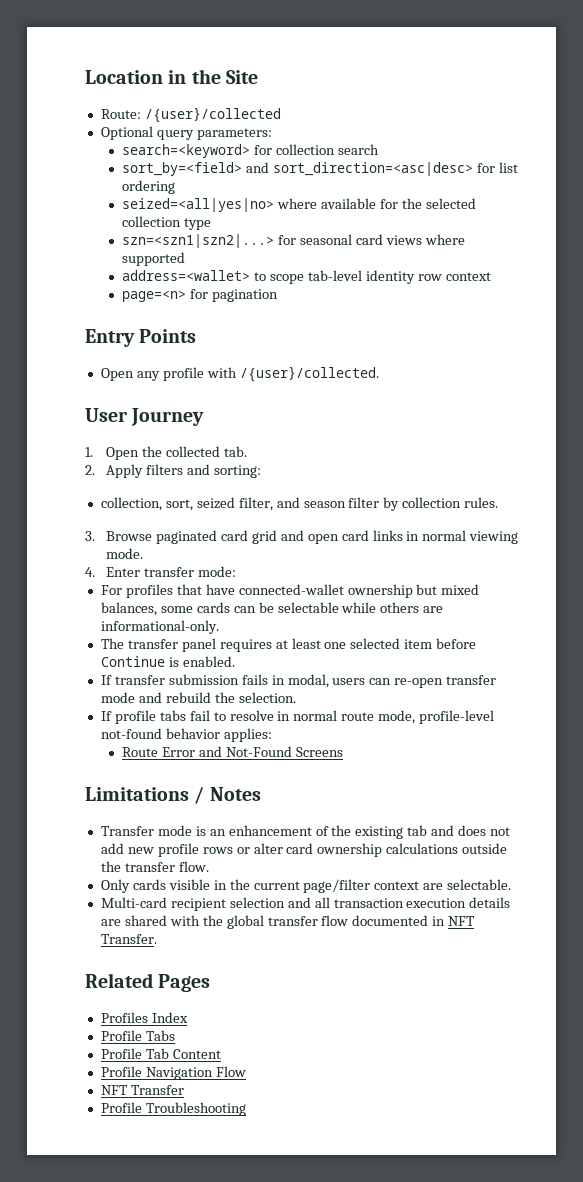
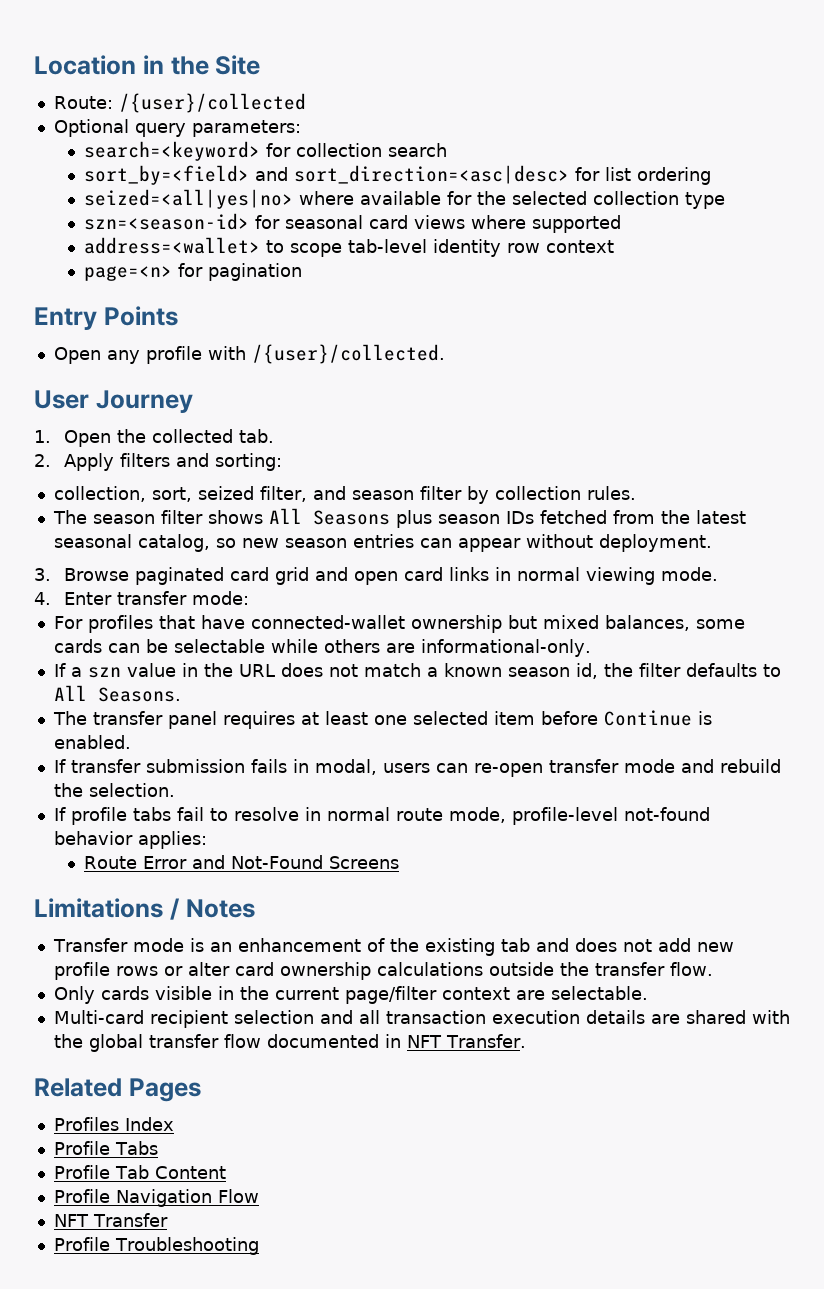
- szn=<szn1|szn2|...> for seasonal card views where supported
+ szn=<season-id> for seasonal card views where supported
+ The season filter shows All Seasons plus season IDs fetched from the latest seasonal catalog, so new season entries can appear without deployment.
+ If a szn value in the URL does not match a known season id, the filter defaults to All Seasons.

